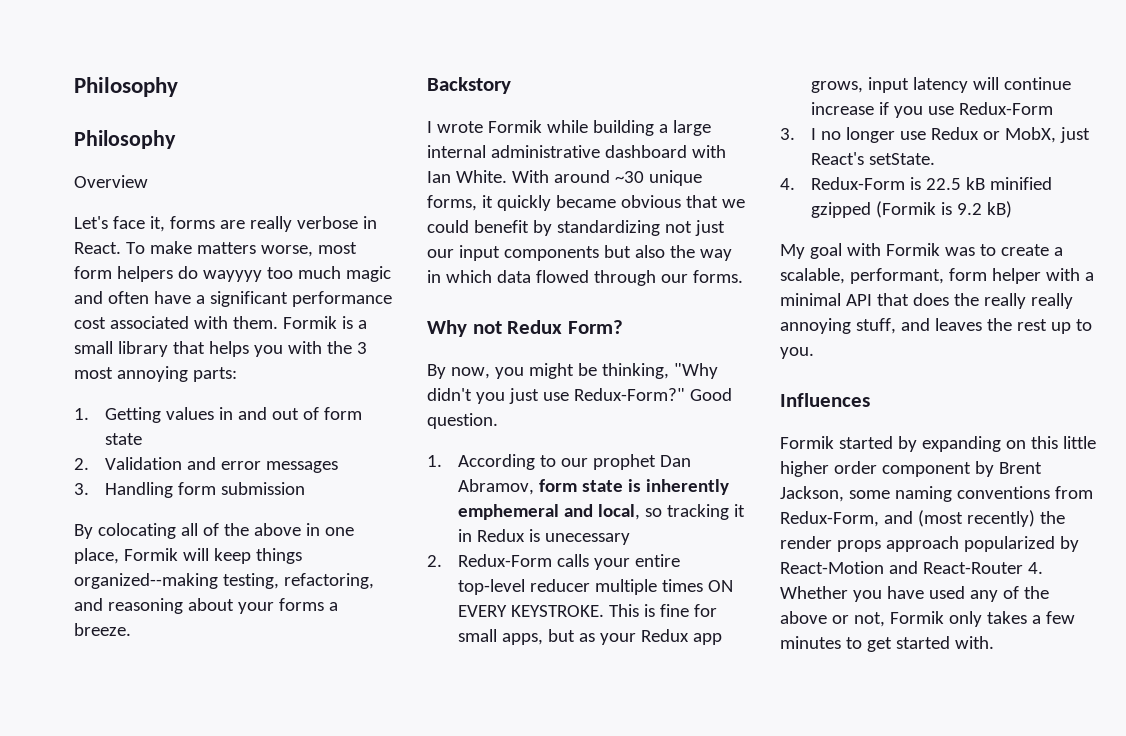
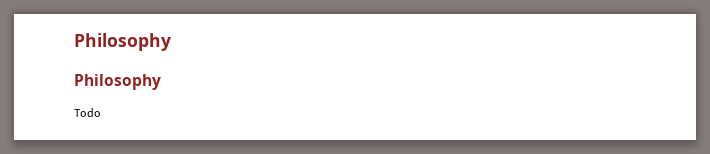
- Overview
- Let's face it, forms are really verbose in React. To make matters worse, most form helpers do wayyyy too much magic and often have a significant performance cost associated with them. Formik is a small library that helps you with the 3 most annoying parts:
- 1. Getting values in and out of form state
- 2. Validation and error messages
- 3. Handling form submission
- By colocating all of the above in one place, Formik will keep things organized--making testing, refactoring, and reasoning about your forms a breeze.
- Backstory
- I wrote Formik while building a large internal administrative dashboard with Ian White. With around ~30 unique forms, it quickly became obvious that we could benefit by standardizing not just our input components but also the way in which data flowed through our forms.
- Why not Redux Form?
- By now, you might be thinking, "Why didn't you just use Redux-Form?" Good question.
- 1. According to our prophet Dan Abramov, form state is inherently emphemeral and local, so tracking it in Redux is unecessary
- 2. Redux-Form calls your entire top-level reducer multiple times ON EVERY KEYSTROKE. This is fine for small apps, but as your Redux app grows, input latency will continue increase if you use Redux-Form
- 3. I no longer use Redux or MobX, just React's setState.
- 4. Redux-Form is 22.5 kB minified gzipped (Formik is 9.2 kB)
- My goal with Formik was to create a scalable, performant, form helper with a minimal API that does the really really annoying stuff, and leaves the rest up to you.
- Influences
- Formik started by expanding on this little higher order component by Brent Jackson, some naming conventions from Redux-Form, and (most recently) the render props approach popularized by React-Motion and React-Router 4. Whether you have used any of the above or not, Formik only takes a few minutes to get started with.
+ Todo

